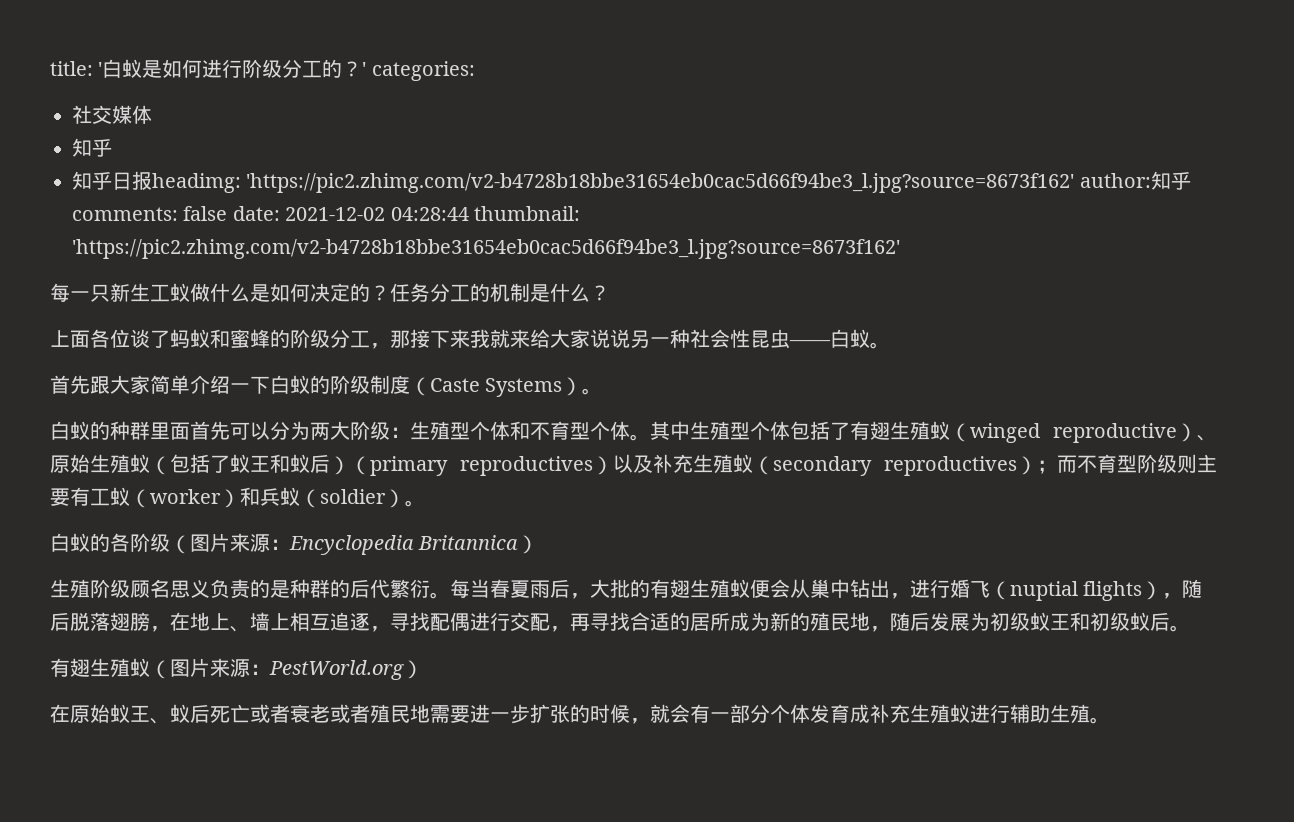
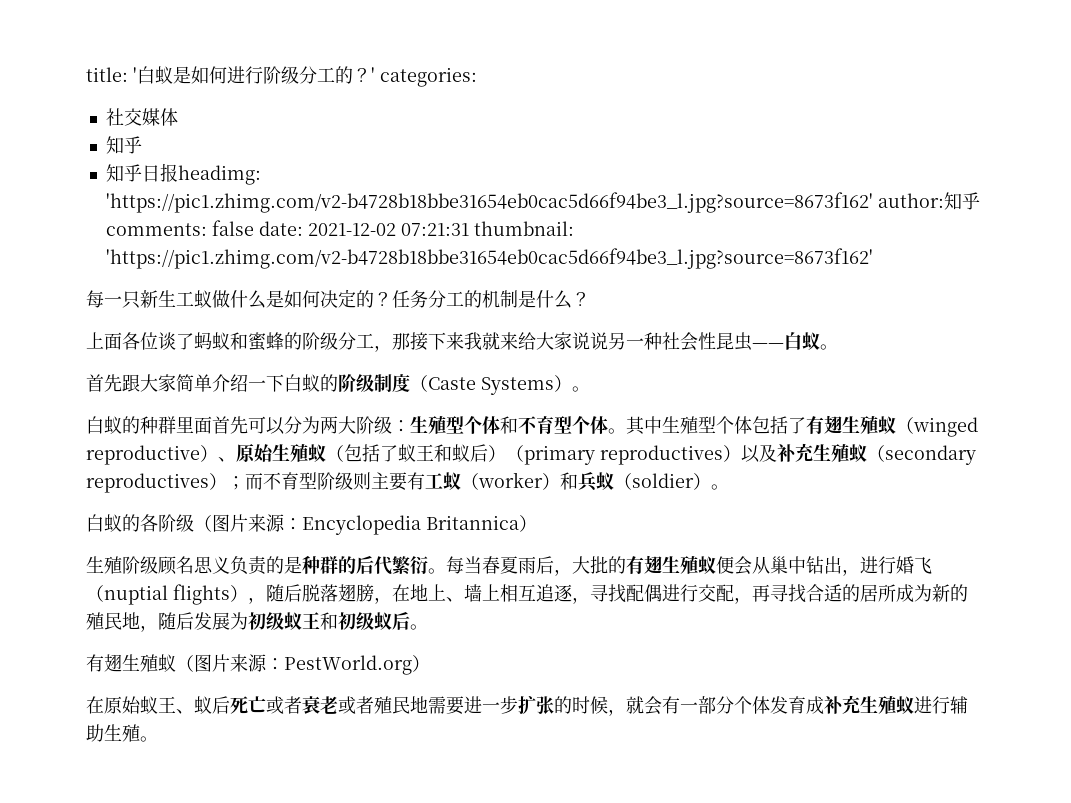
- 知乎日报headimg: 'https://pic2.zhimg.com/v2-b4728b18bbe31654eb0cac5d66f94be3_l.jpg?source=8673f162' author:知乎comments: false date: 2021-12-02 04:28:44 thumbnail: 'https://pic2.zhimg.com/v2-b4728b18bbe31654eb0cac5d66f94be3_l.jpg?source=8673f162'
+ 知乎日报headimg: 'https://pic1.zhimg.com/v2-b4728b18bbe31654eb0cac5d66f94be3_l.jpg?source=8673f162' author:知乎comments: false date: 2021-12-02 07:21:31 thumbnail: 'https://pic1.zhimg.com/v2-b4728b18bbe31654eb0cac5d66f94be3_l.jpg?source=8673f162'

